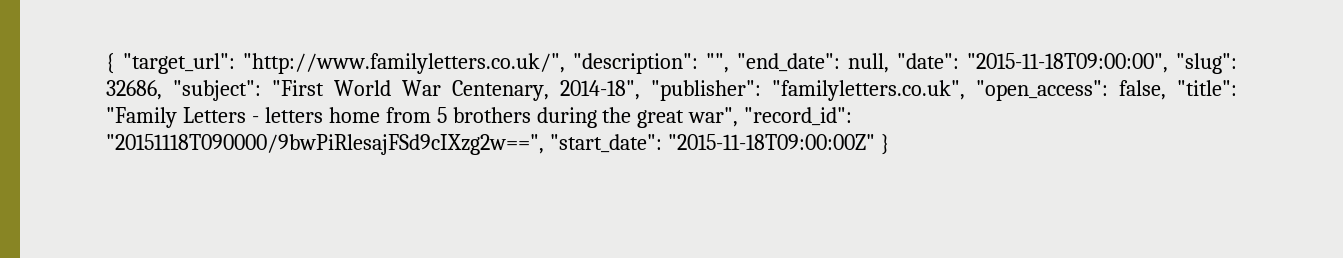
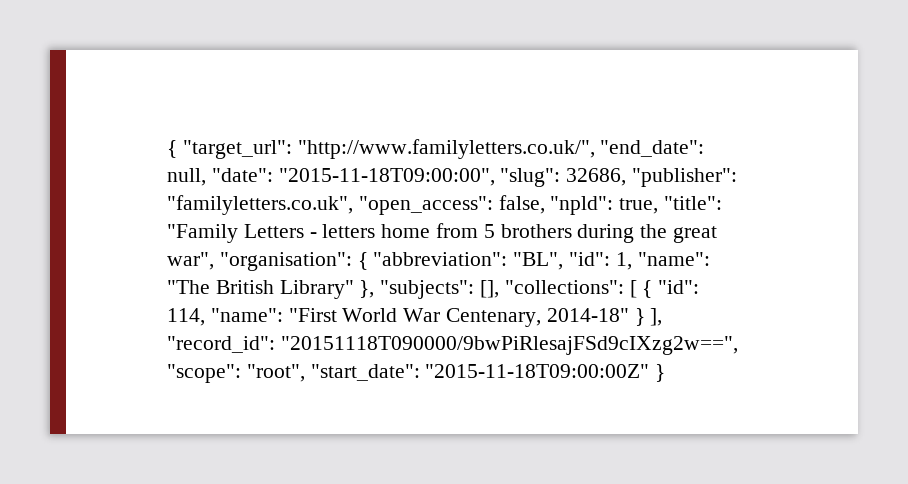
- { "target_url": "http://www.familyletters.co.uk/", "description": "", "end_date": null, "date": "2015-11-18T09:00:00", "slug": 32686, "subject": "First World War Centenary, 2014-18", "publisher": "familyletters.co.uk", "open_access": false, "title": "Family Letters - letters home from 5 brothers during the great war", "record_id": "20151118T090000/9bwPiRlesajFSd9cIXzg2w==", "start_date": "2015-11-18T09:00:00Z" }
+ { "target_url": "http://www.familyletters.co.uk/", "end_date": null, "date": "2015-11-18T09:00:00", "slug": 32686, "publisher": "familyletters.co.uk", "open_access": false, "npld": true, "title": "Family Letters - letters home from 5 brothers during the great war", "organisation": { "abbreviation": "BL", "id": 1, "name": "The British Library" }, "subjects": [], "collections": [ { "id": 114, "name": "First World War Centenary, 2014-18" } ], "record_id": "20151118T090000/9bwPiRlesajFSd9cIXzg2w==", "scope": "root", "start_date": "2015-11-18T09:00:00Z" }

